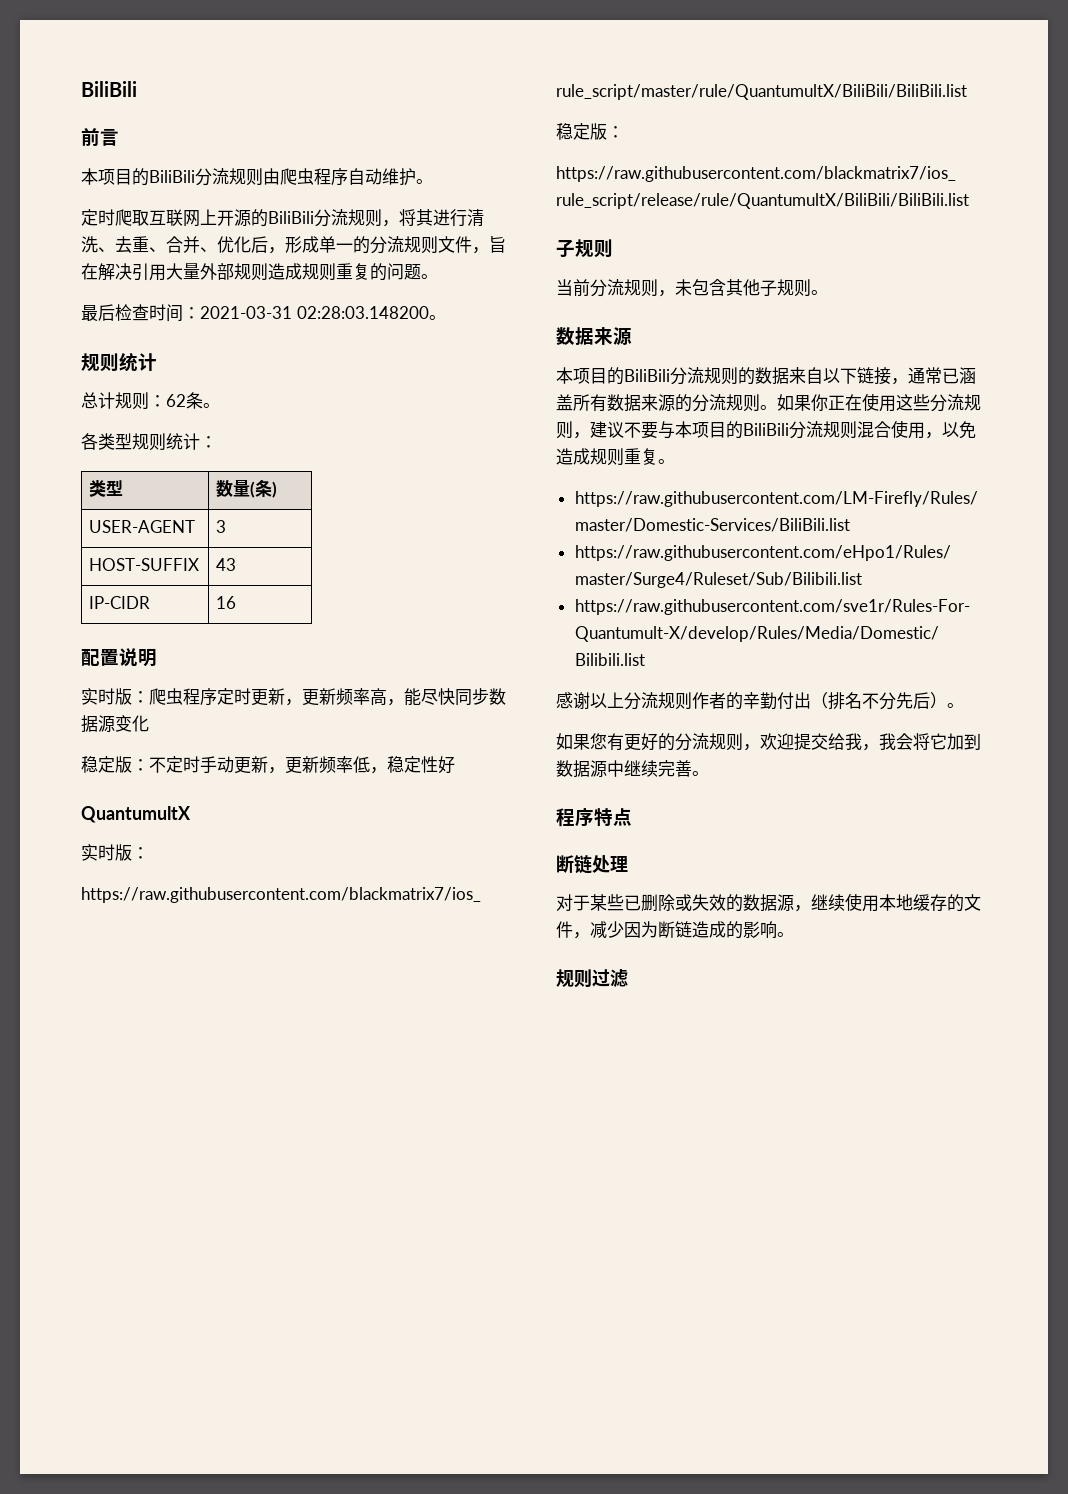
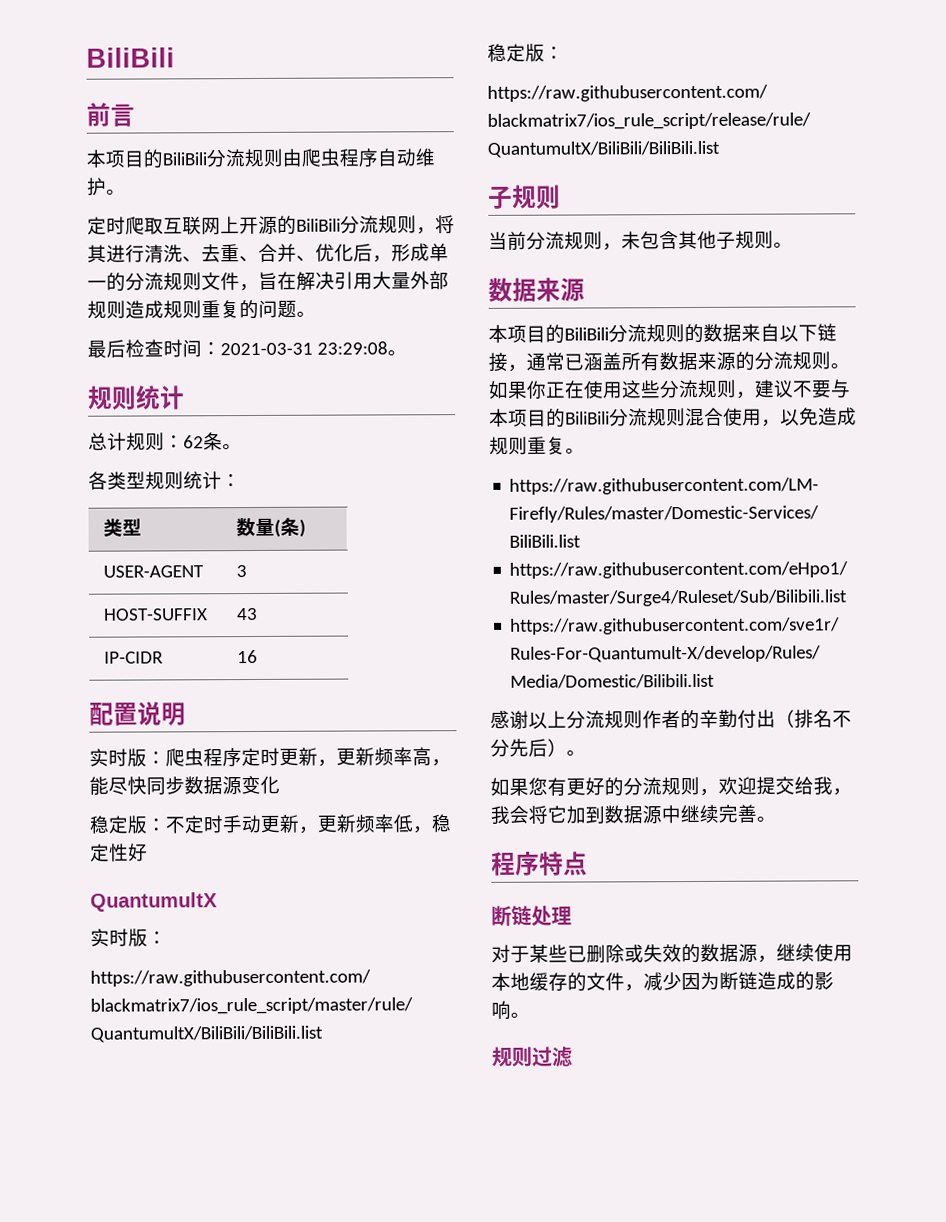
- 最后检查时间：2021-03-31 02:28:03.148200。
+ 最后检查时间：2021-03-31 23:29:08。

